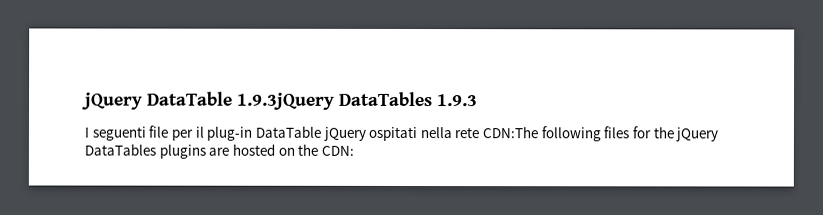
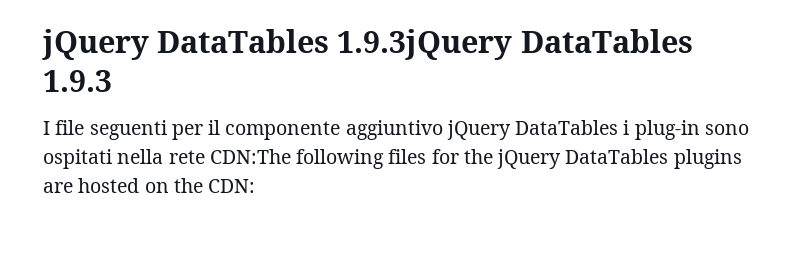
- jQuery DataTable 1.9.3jQuery DataTables 1.9.3
+ jQuery DataTables 1.9.3jQuery DataTables 1.9.3
- I seguenti file per il plug-in DataTable jQuery ospitati nella rete CDN:The following files for the jQuery DataTables plugins are hosted on the CDN:
+ I file seguenti per il componente aggiuntivo jQuery DataTables i plug-in sono ospitati nella rete CDN:The following files for the jQuery DataTables plugins are hosted on the CDN:

